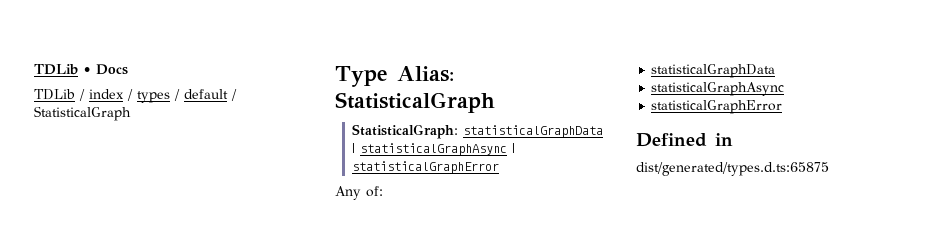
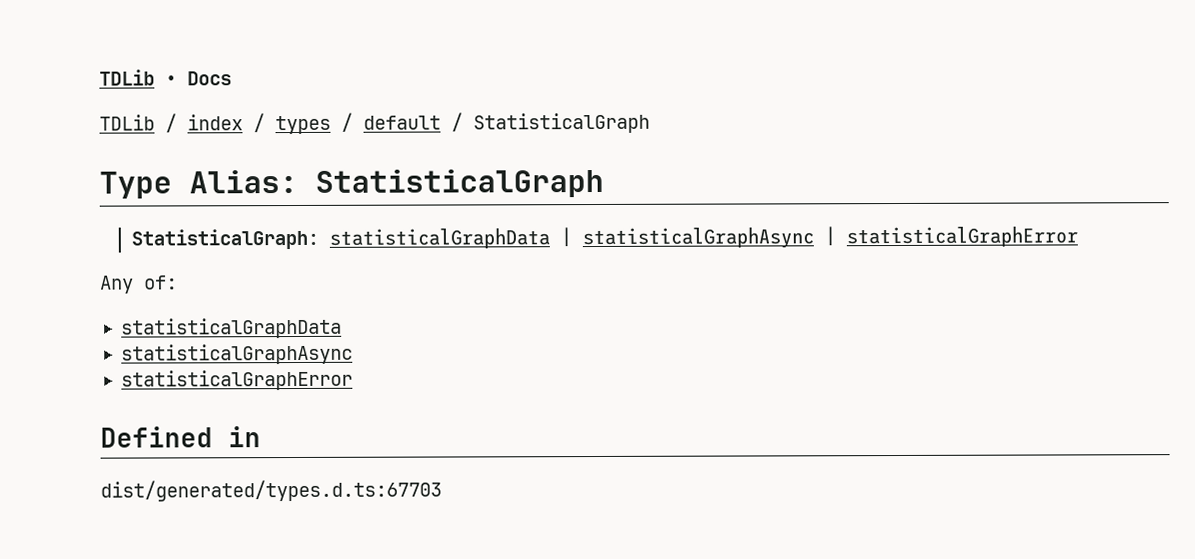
- dist/generated/types.d.ts:65875
+ dist/generated/types.d.ts:67703

